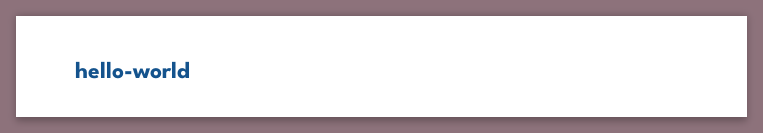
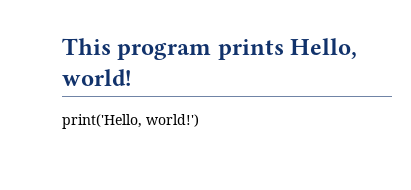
- hello-world
+ This program prints Hello, world!
+ print('Hello, world!')

